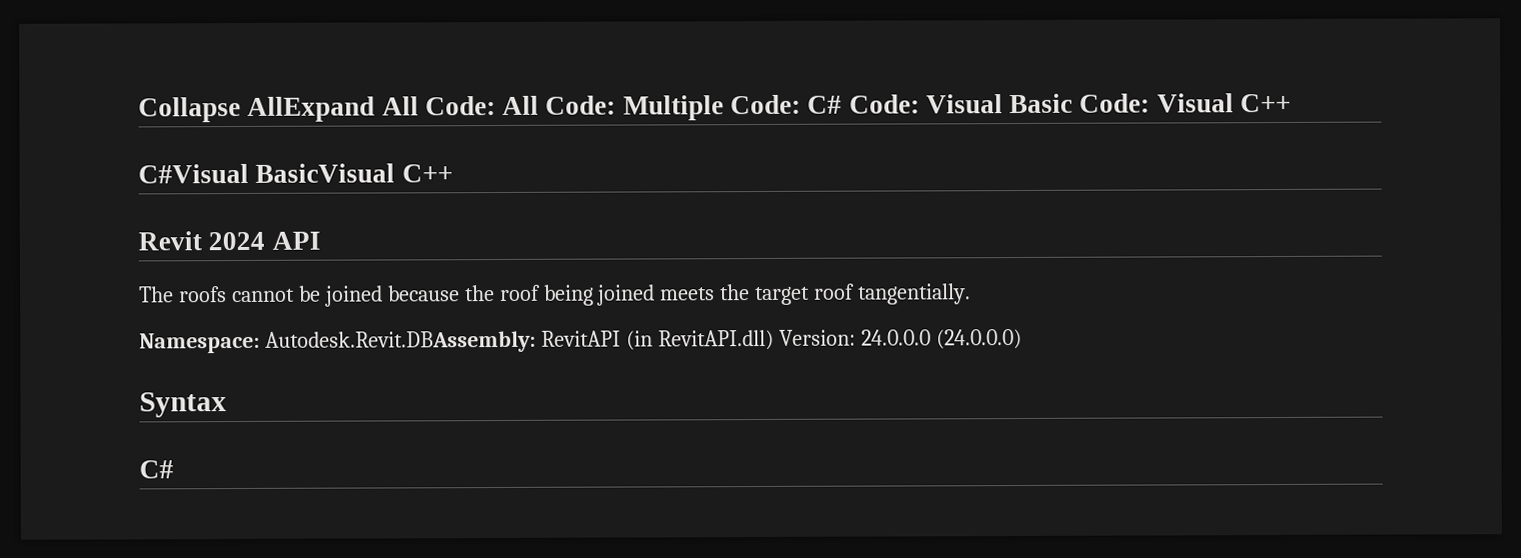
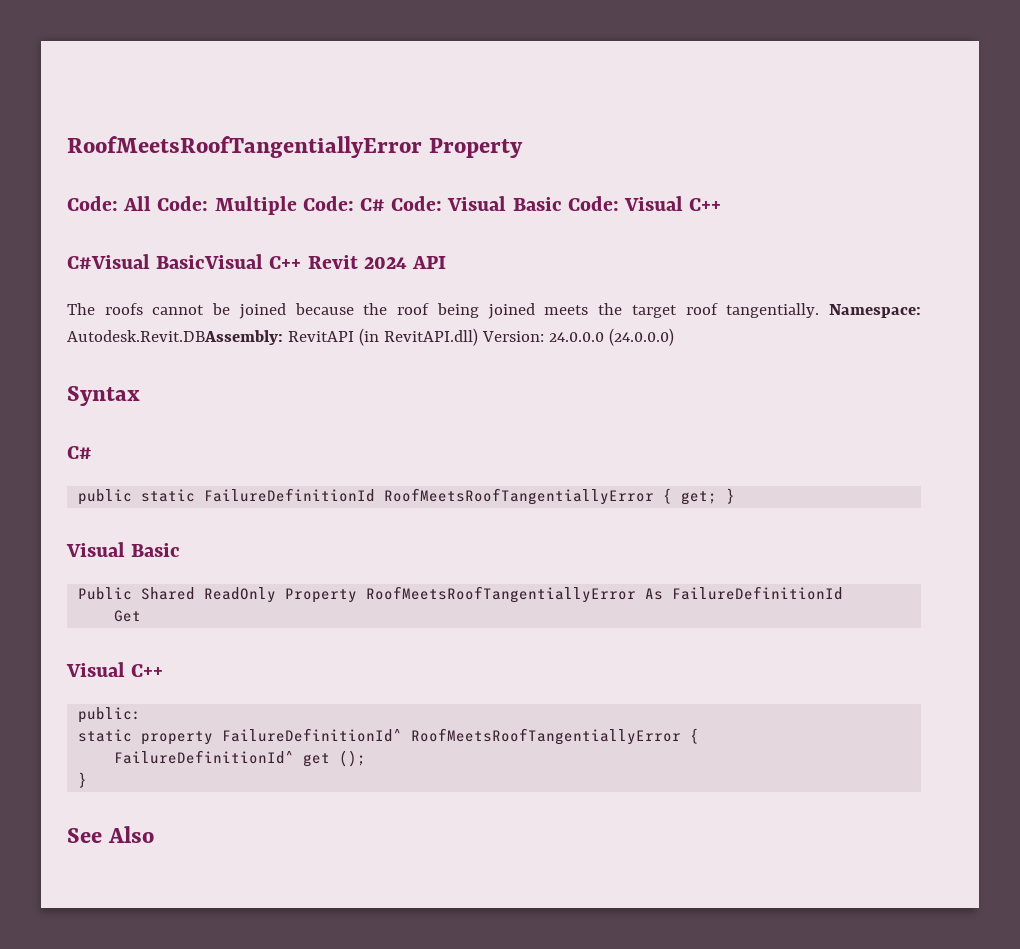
- Collapse AllExpand All Code: All Code: Multiple Code: C# Code: Visual Basic Code: Visual C++
+ RoofMeetsRoofTangentiallyError Property
+ Code: All Code: Multiple Code: C# Code: Visual Basic Code: Visual C++
- C#Visual BasicVisual C++
- Revit 2024 API
+ C#Visual BasicVisual C++ Revit 2024 API
- The roofs cannot be joined because the roof being joined meets the target roof tangentially.
- Namespace: Autodesk.Revit.DBAssembly: RevitAPI (in RevitAPI.dll) Version: 24.0.0.0 (24.0.0.0)
+ The roofs cannot be joined because the roof being joined meets the target roof tangentially. Namespace: Autodesk.Revit.DBAssembly: RevitAPI (in RevitAPI.dll) Version: 24.0.0.0 (24.0.0.0)
+ public static FailureDefinitionId RoofMeetsRoofTangentiallyError { get; }
+ Visual Basic
+ Public Shared ReadOnly Property RoofMeetsRoofTangentiallyError As FailureDefinitionId
+ Get
+ Visual C++
+ public:
+ static property FailureDefinitionId^ RoofMeetsRoofTangentiallyError {
+ FailureDefinitionId^ get ();
+ }
+ See Also

